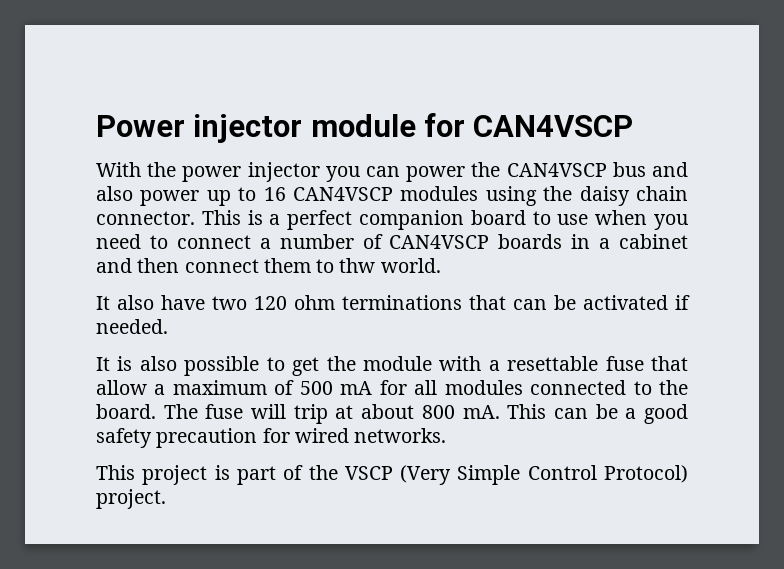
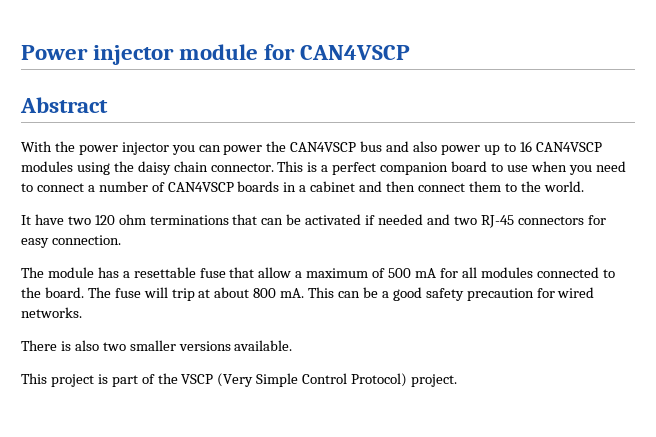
+ Abstract
- This is a perfect companion board to use when you need to connect a number of CAN4VSCP boards in a cabinet and then connect them to thw world.
+ This is a perfect companion board to use when you need to connect a number of CAN4VSCP boards in a cabinet and then connect them to the world.
- It also have two 120 ohm terminations that can be activated if needed.
- It is also possible to get the module with a resettable fuse that allow a maximum of 500 mA for all modules connected to the board.
+ It have two 120 ohm terminations that can be activated if needed and two RJ-45 connectors for easy connection.
+ The module has a resettable fuse that allow a maximum of 500 mA for all modules connected to the board.
+ There is also two smaller versions available.

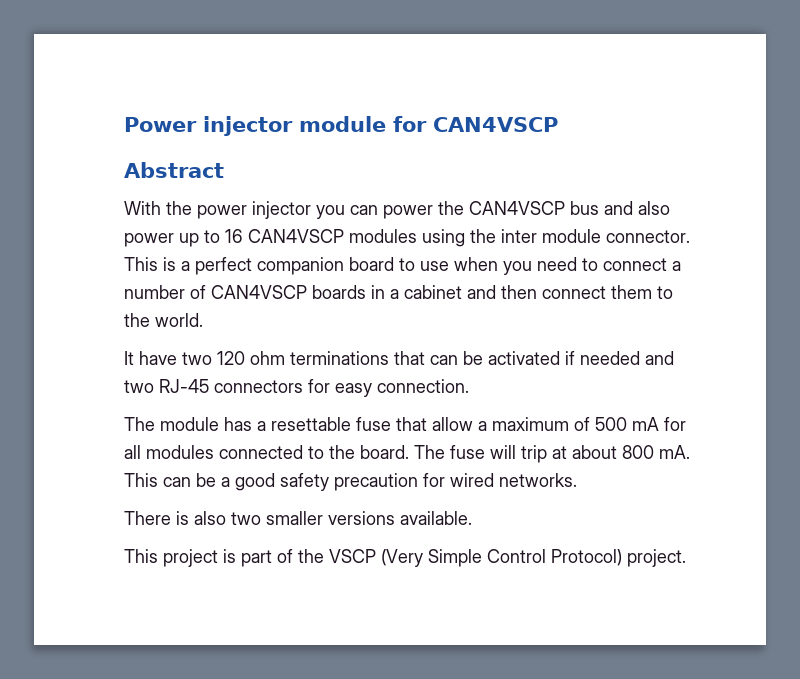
- With the power injector you can power the CAN4VSCP bus and also power up to 16 CAN4VSCP modules using the daisy chain connector.
+ With the power injector you can power the CAN4VSCP bus and also power up to 16 CAN4VSCP modules using the inter module connector.

